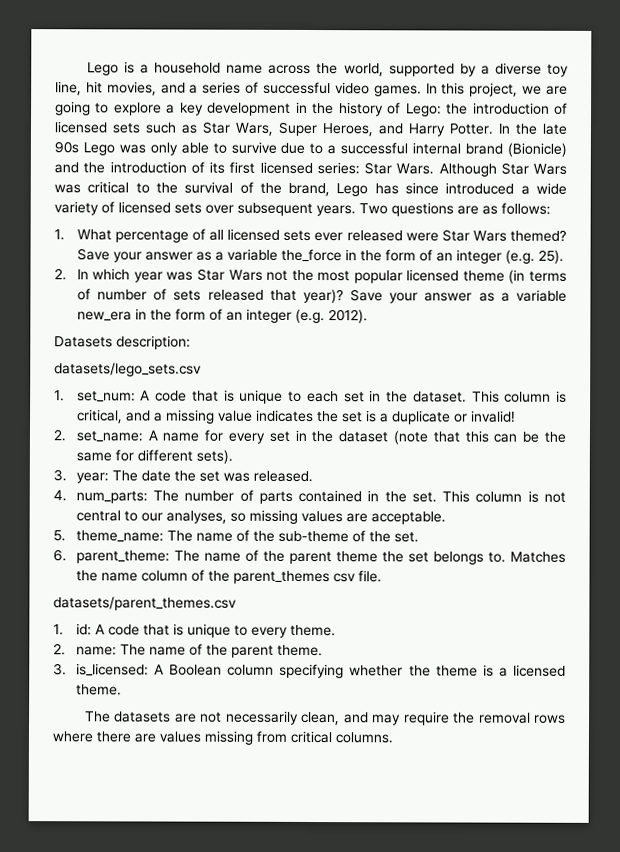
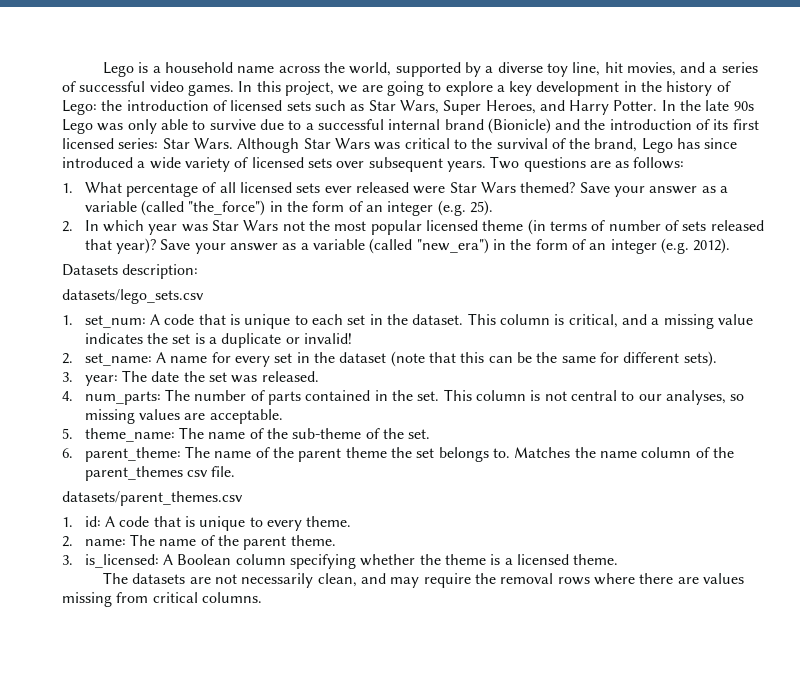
- Save your answer as a variable the_force in the form of an integer (e.g. 25).
+ Save your answer as a variable (called "the_force") in the form of an integer (e.g. 25).
- Save your answer as a variable new_era in the form of an integer (e.g. 2012).
+ Save your answer as a variable (called "new_era") in the form of an integer (e.g. 2012).

